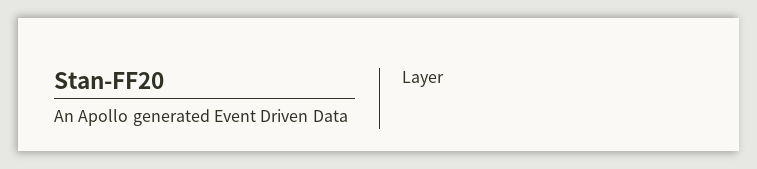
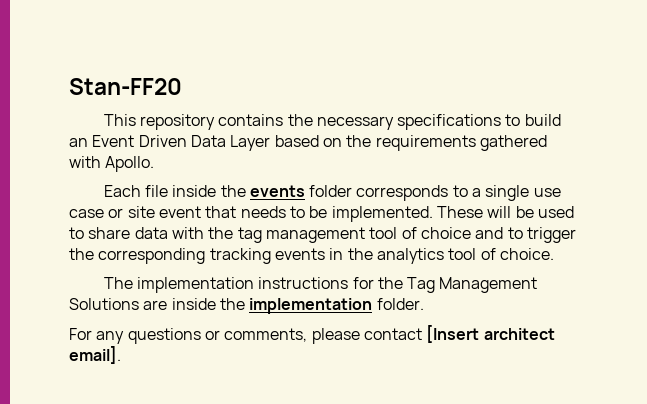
- An Apollo generated Event Driven Data Layer
+ This repository contains the necessary specifications to build an Event Driven Data Layer based on the requirements gathered with Apollo.
+ Each file inside the events folder corresponds to a single use case or site event that needs to be implemented. These will be used to share data with the tag management tool of choice and to trigger the corresponding tracking events in the analytics tool of choice.
+ The implementation instructions for the Tag Management Solutions are inside the implementation folder.
+ For any questions or comments, please contact [Insert architect email].

